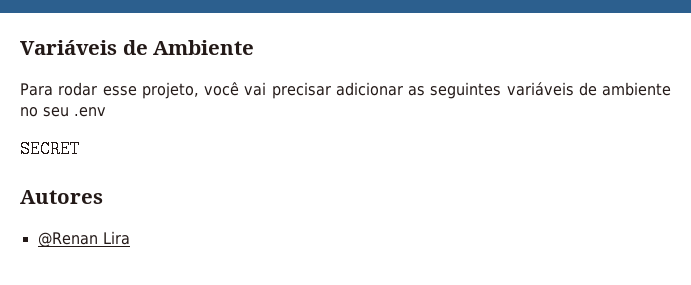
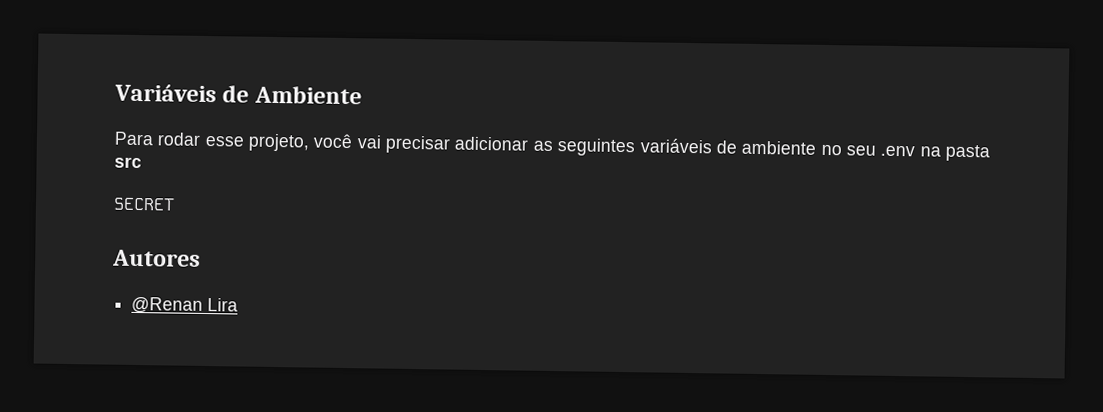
- Para rodar esse projeto, você vai precisar adicionar as seguintes variáveis de ambiente no seu .env
+ Para rodar esse projeto, você vai precisar adicionar as seguintes variáveis de ambiente no seu .env na pasta src

